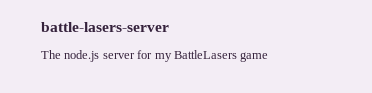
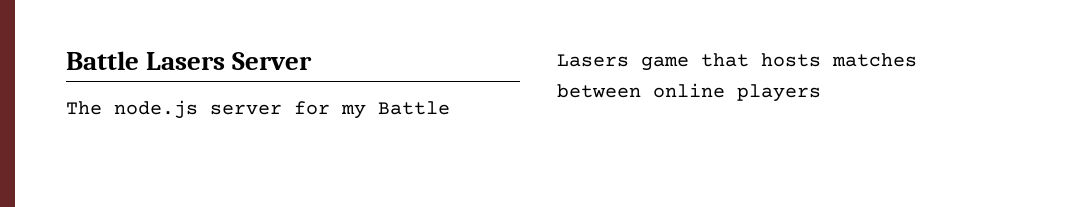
- battle-lasers-server
+ Battle Lasers Server
- The node.js server for my BattleLasers game
+ The node.js server for my Battle Lasers game that hosts matches between online players

